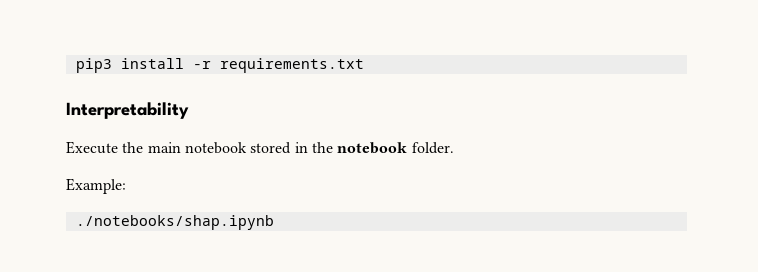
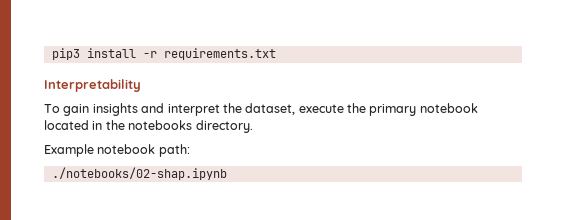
- Execute the main notebook stored in the notebook folder.
- Example:
- ./notebooks/shap.ipynb
+ To gain insights and interpret the dataset, execute the primary notebook located in the notebooks directory.
+ Example notebook path:
+ ./notebooks/02-shap.ipynb

